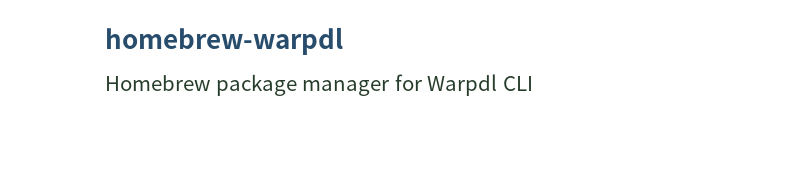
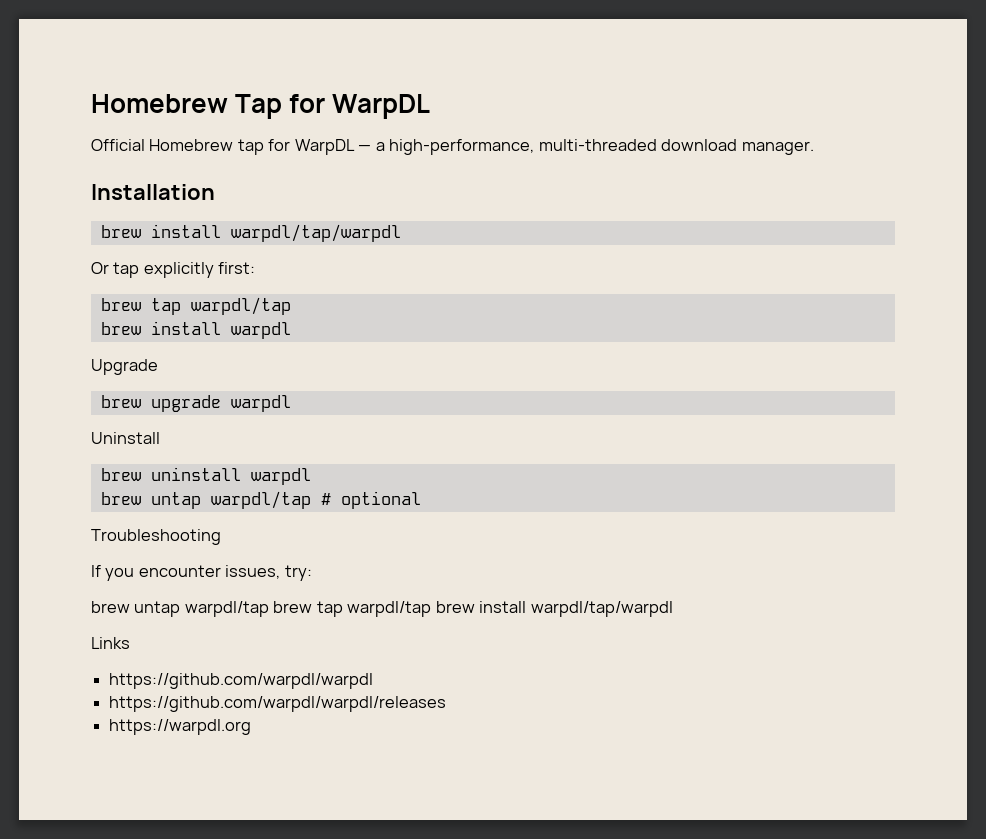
- homebrew-warpdl
- Homebrew package manager for Warpdl CLI
+ Homebrew Tap for WarpDL
+ Official Homebrew tap for WarpDL — a high-performance, multi-threaded download manager.
+ Installation
+ brew install warpdl/tap/warpdl
+ Or tap explicitly first:
+ brew tap warpdl/tap
+ brew install warpdl
+ Upgrade
+ brew upgrade warpdl
+ Uninstall
+ brew uninstall warpdl
+ brew untap warpdl/tap # optional
+ Troubleshooting
+ If you encounter issues, try:
+ brew untap warpdl/tap brew tap warpdl/tap brew install warpdl/tap/warpdl
+ Links
+ https://github.com/warpdl/warpdl
+ https://github.com/warpdl/warpdl/releases
+ https://warpdl.org

